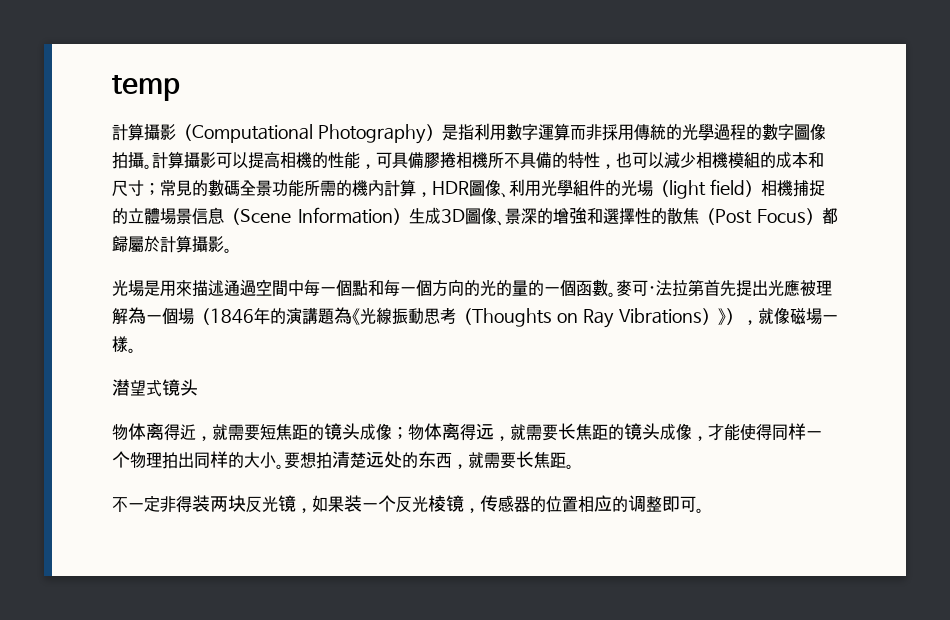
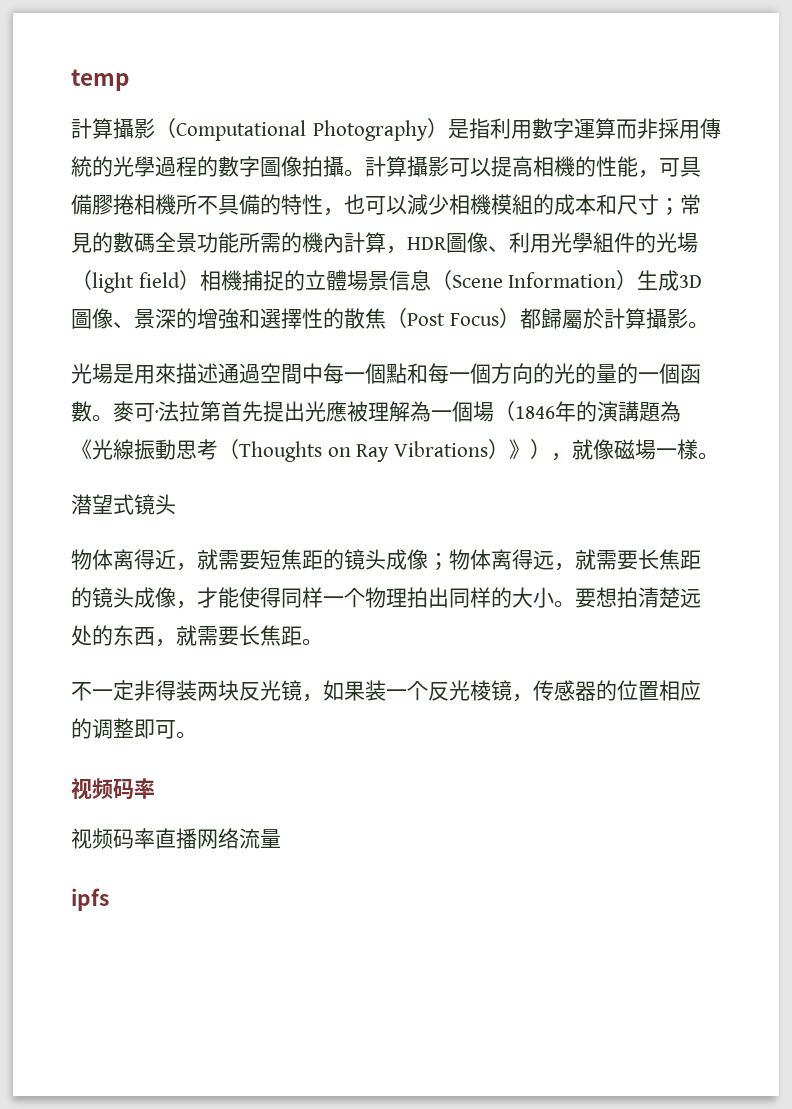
  不一定非得装两块反光镜，如果装一个反光棱镜，传感器的位置相应的调整即可。
+ 视频码率
+ 视频码率直播网络流量
+ ipfs

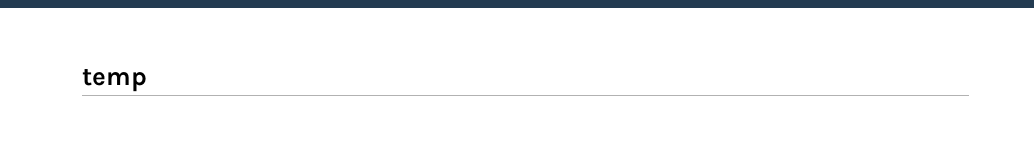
- 計算攝影（Computational Photography）是指利用數字運算而非採用傳統的光學過程的數字圖像拍攝。計算攝影可以提高相機的性能，可具備膠捲相機所不具備的特性，也可以減少相機模組的成本和尺寸；常見的數碼全景功能所需的機內計算，HDR圖像、利用光學組件的光場（light field）相機捕捉的立體場景信息（Scene Information）生成3D圖像、景深的增強和選擇性的散焦（Post Focus）都歸屬於計算攝影。
- 光場是用來描述通過空間中每一個點和每一個方向的光的量的一個函數。麥可·法拉第首先提出光應被理解為一個場（1846年的演講題為《光線振動思考（Thoughts on Ray Vibrations）》），就像磁場一樣。
- 潜望式镜头
- 物体离得近，就需要短焦距的镜头成像；物体离得远，就需要长焦距的镜头成像，才能使得同样一个物理拍出同样的大小。要想拍清楚远处的东西，就需要长焦距。
- 不一定非得装两块反光镜，如果装一个反光棱镜，传感器的位置相应的调整即可。
- 视频码率
- 视频码率直播网络流量
- ipfs

